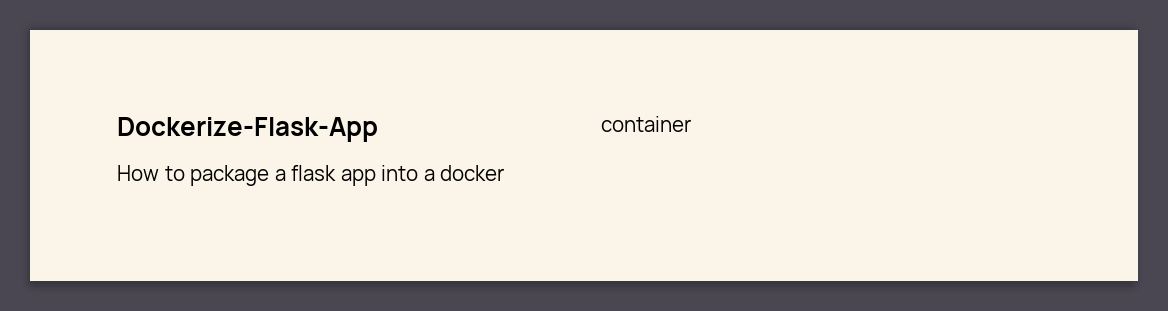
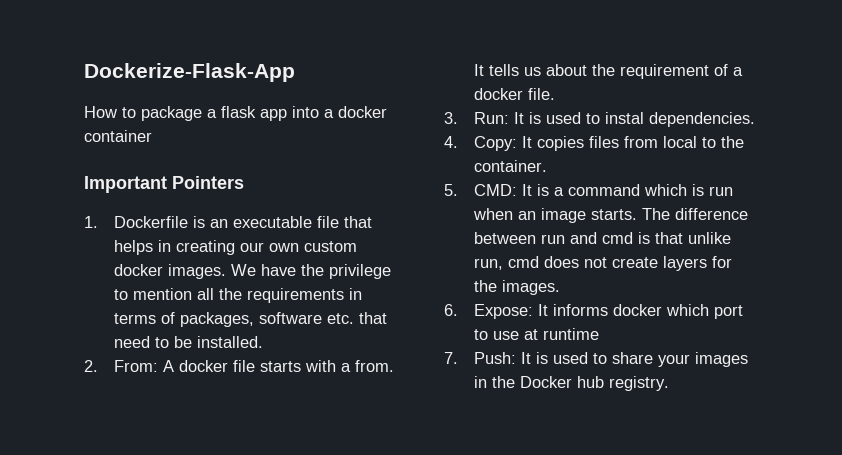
+ Important Pointers
+ 1. Dockerfile is an executable file that helps in creating our own custom docker images. We have the privilege to mention all the requirements in terms of packages, software etc. that need to be installed.
+ 2. From: A docker file starts with a from. It tells us about the requirement of a docker file.
+ 3. Run: It is used to instal dependencies.
+ 4. Copy: It copies files from local to the container.
+ 5. CMD: It is a command which is run when an image starts. The difference between run and cmd is that unlike run, cmd does not create layers for the images.
+ 6. Expose: It informs docker which port to use at runtime
+ 7. Push: It is used to share your images in the Docker hub registry.

